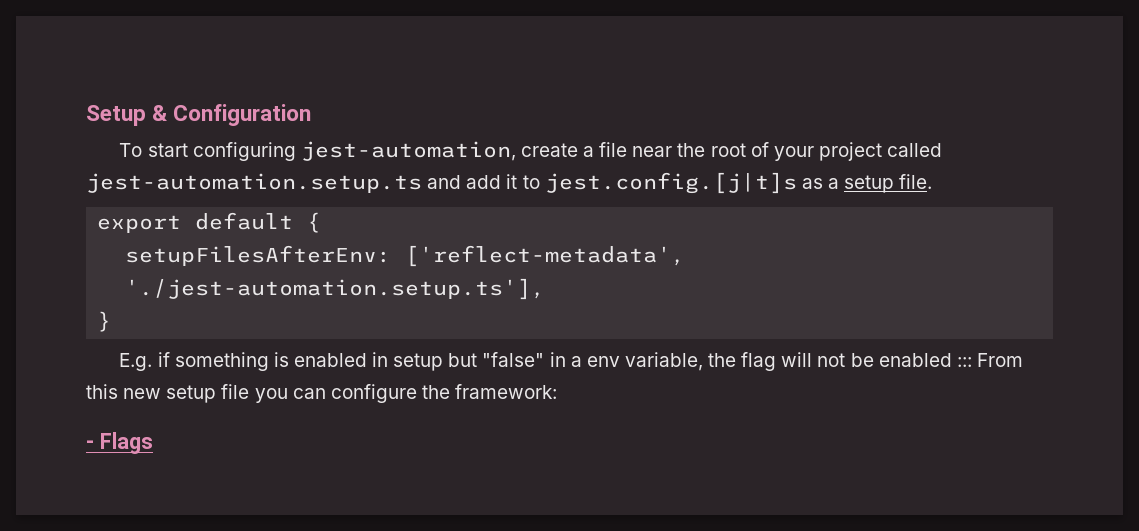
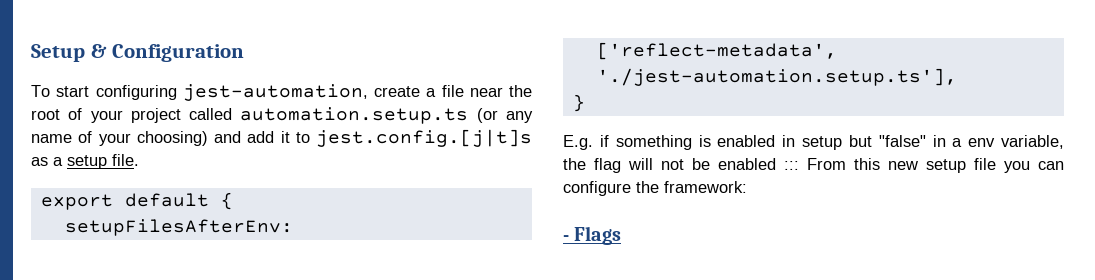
- To start configuring jest-automation, create a file near the root of your project called jest-automation.setup.ts and add it to jest.config.[j|t]s as a setup file.
+ To start configuring jest-automation, create a file near the root of your project called automation.setup.ts (or any name of your choosing) and add it to jest.config.[j|t]s as a setup file.

